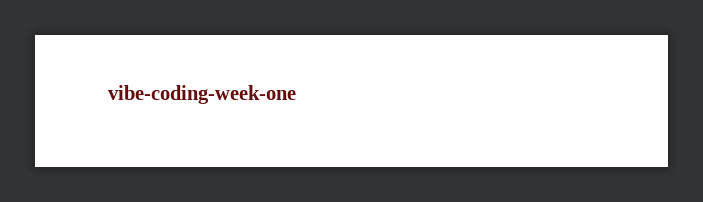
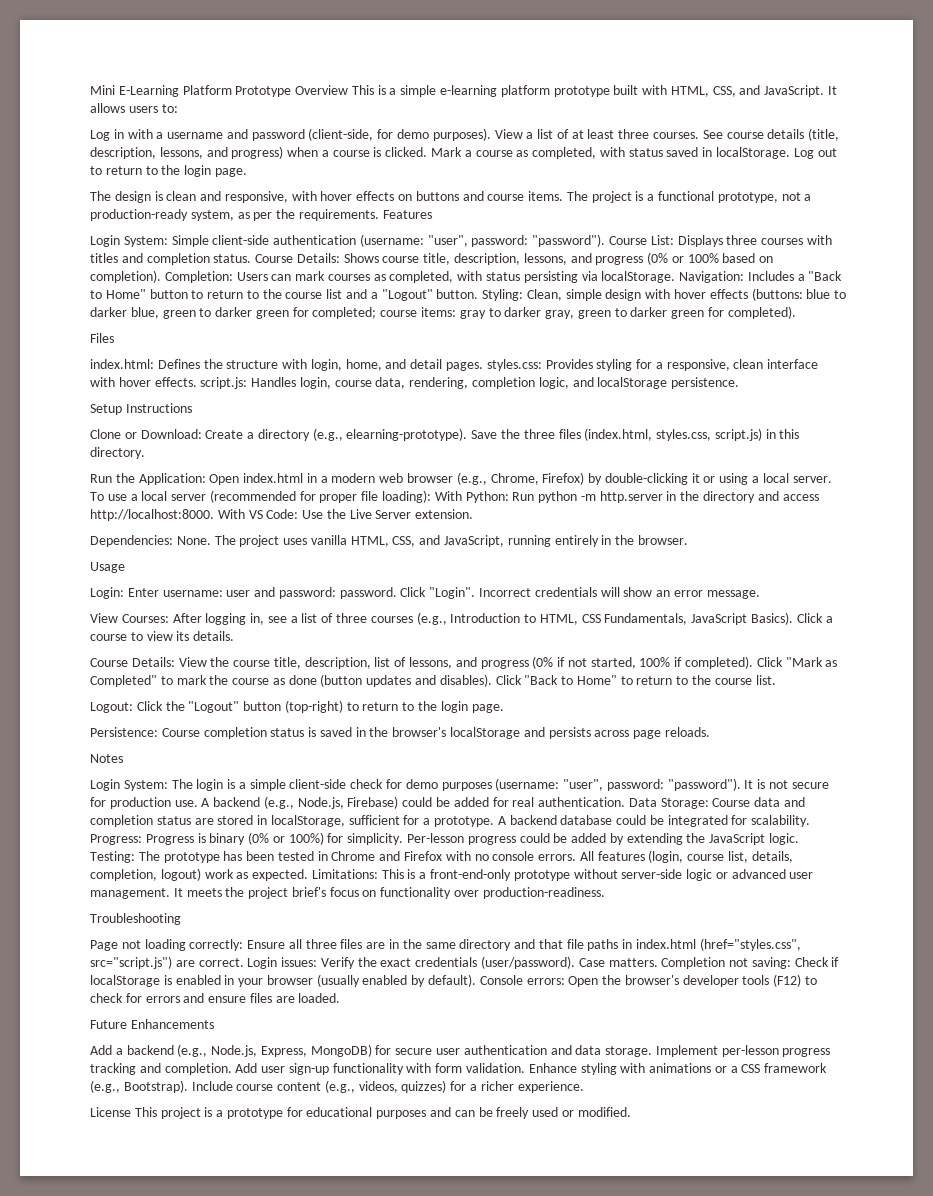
- vibe-coding-week-one
+ Mini E-Learning Platform Prototype Overview This is a simple e-learning platform prototype built with HTML, CSS, and JavaScript. It allows users to:
+ Log in with a username and password (client-side, for demo purposes). View a list of at least three courses. See course details (title, description, lessons, and progress) when a course is clicked. Mark a course as completed, with status saved in localStorage. Log out to return to the login page.
+ The design is clean and responsive, with hover effects on buttons and course items. The project is a functional prototype, not a production-ready system, as per the requirements. Features
+ Login System: Simple client-side authentication (username: "user", password: "password"). Course List: Displays three courses with titles and completion status. Course Details: Shows course title, description, lessons, and progress (0% or 100% based on completion). Completion: Users can mark courses as completed, with status persisting via localStorage. Navigation: Includes a "Back to Home" button to return to the course list and a "Logout" button. Styling: Clean, simple design with hover effects (buttons: blue to darker blue, green to darker green for completed; course items: gray to darker gray, green to darker green for completed).
+ Files
+ index.html: Defines the structure with login, home, and detail pages. styles.css: Provides styling for a responsive, clean interface with hover effects. script.js: Handles login, course data, rendering, completion logic, and localStorage persistence.
+ Setup Instructions
+ Clone or Download: Create a directory (e.g., elearning-prototype). Save the three files (index.html, styles.css, script.js) in this directory.
+ Run the Application: Open index.html in a modern web browser (e.g., Chrome, Firefox) by double-clicking it or using a local server. To use a local server (recommended for proper file loading): With Python: Run python -m http.server in the directory and access http://localhost:8000. With VS Code: Use the Live Server extension.
+ Dependencies: None. The project uses vanilla HTML, CSS, and JavaScript, running entirely in the browser.
+ Usage
+ Login: Enter username: user and password: password. Click "Login". Incorrect credentials will show an error message.
+ View Courses: After logging in, see a list of three courses (e.g., Introduction to HTML, CSS Fundamentals, JavaScript Basics). Click a course to view its details.
+ Course Details: View the course title, description, list of lessons, and progress (0% if not started, 100% if completed). Click "Mark as Completed" to mark the course as done (button updates and disables). Click "Back to Home" to return to the course list.
+ Logout: Click the "Logout" button (top-right) to return to the login page.
+ Persistence: Course completion status is saved in the browser's localStorage and persists across page reloads.
+ Notes
+ Login System: The login is a simple client-side check for demo purposes (username: "user", password: "password"). It is not secure for production use. A backend (e.g., Node.js, Firebase) could be added for real authentication. Data Storage: Course data and completion status are stored in localStorage, sufficient for a prototype. A backend database could be integrated for scalability. Progress: Progress is binary (0% or 100%) for simplicity. Per-lesson progress could be added by extending the JavaScript logic. Testing: The prototype has been tested in Chrome and Firefox with no console errors. All features (login, course list, details, completion, logout) work as expected. Limitations: This is a front-end-only prototype without server-side logic or advanced user management. It meets the project brief's focus on functionality over production-readiness.
+ Troubleshooting
+ Page not loading correctly: Ensure all three files are in the same directory and that file paths in index.html (href="styles.css", src="script.js") are correct. Login issues: Verify the exact credentials (user/password). Case matters. Completion not saving: Check if localStorage is enabled in your browser (usually enabled by default). Console errors: Open the browser's developer tools (F12) to check for errors and ensure files are loaded.
+ Future Enhancements
+ Add a backend (e.g., Node.js, Express, MongoDB) for secure user authentication and data storage. Implement per-lesson progress tracking and completion. Add user sign-up functionality with form validation. Enhance styling with animations or a CSS framework (e.g., Bootstrap). Include course content (e.g., videos, quizzes) for a richer experience.
+ License This project is a prototype for educational purposes and can be freely used or modified.

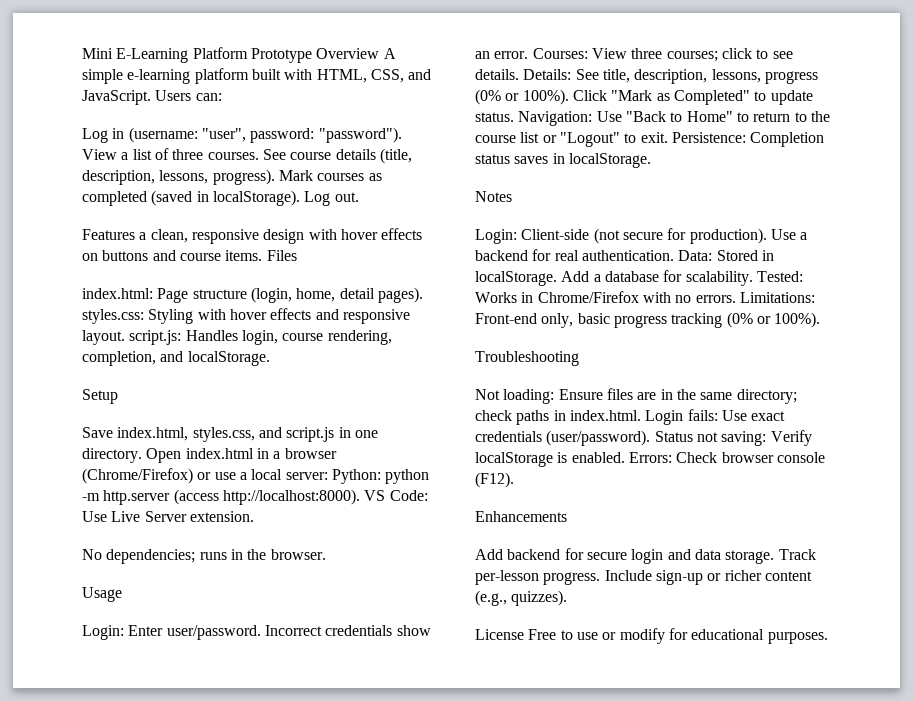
- Mini E-Learning Platform Prototype Overview This is a simple e-learning platform prototype built with HTML, CSS, and JavaScript.
+ Mini E-Learning Platform Prototype Overview A simple e-learning platform built with HTML, CSS, and JavaScript.
- It allows users to:
- Log in with a username and password (client-side, for demo purposes).
+ Users can:
+ Log in (username: "user", password: "password").
- View a list of at least three courses.
+ View a list of three courses.
- See course details (title, description, lessons, and progress) when a course is clicked. Mark a course as completed, with status saved in localStorage. Log out to return to the login page.
- The design is clean and responsive, with hover effects on buttons and course items.
+ See course details (title, description, lessons, progress). Mark courses as completed (saved in localStorage). Log out.
+ Features a clean, responsive design with hover effects on buttons and course items.
- The project is a functional prototype, not a production-ready system, as per the requirements. Features
- Login System: Simple client-side authentication (username: "user", password: "password"). Course List: Displays three courses with titles and completion status. Course Details: Shows course title, description, lessons, and progress (0% or 100% based on completion). Completion: Users can mark courses as completed, with status persisting via localStorage. Navigation: Includes a "Back to Home" button to return to the course list and a "Logout" button. Styling: Clean, simple design with hover effects (buttons: blue to darker blue, green to darker green for completed; course items: gray to darker gray, green to darker green for completed).
  Files
- index.html: Defines the structure with login, home, and detail pages. styles.css: Provides styling for a responsive, clean interface with hover effects. script.js: Handles login, course data, rendering, completion logic, and localStorage persistence.
- Setup Instructions
- Clone or Download: Create a directory (e.g., elearning-prototype). Save the three files (index.html, styles.css, script.js) in this directory.
- Run the Application: Open index.html in a modern web browser (e.g., Chrome, Firefox) by double-clicking it or using a local server. To use a local server (recommended for proper file loading): With Python: Run python -m http.server in the directory and access http://localhost:8000. With VS Code: Use the Live Server extension.
+ index.html: Page structure (login, home, detail pages). styles.css: Styling with hover effects and responsive layout. script.js: Handles login, course rendering, completion, and localStorage.
+ Setup
+ Save index.html, styles.css, and script.js in one directory. Open index.html in a browser (Chrome/Firefox) or use a local server: Python: python -m http.server (access http://localhost:8000). VS Code: Use Live Server extension.
- Dependencies: None. The project uses vanilla HTML, CSS, and JavaScript, running entirely in the browser.
+ No dependencies; runs in the browser.
- Login: Enter username: user and password: password. Click "Login".
+ Login: Enter user/password.
- Incorrect credentials will show an error message.
- View Courses: After logging in, see a list of three courses (e.g., Introduction to HTML, CSS Fundamentals, JavaScript Basics). Click a course to view its details.
- Course Details: View the course title, description, list of lessons, and progress (0% if not started, 100% if completed).
+ Incorrect credentials show an error. Courses: View three courses; click to see details. Details: See title, description, lessons, progress (0% or 100%).
- Click "Mark as Completed" to mark the course as done (button updates and disables). Click "Back to Home" to return to the course list.
- Logout: Click the "Logout" button (top-right) to return to the login page.
- Persistence: Course completion status is saved in the browser's localStorage and persists across page reloads.
+ Click "Mark as Completed" to update status. Navigation: Use "Back to Home" to return to the course list or "Logout" to exit. Persistence: Completion status saves in localStorage.
  Notes
- Login System: The login is a simple client-side check for demo purposes (username: "user", password: "password"). It is not secure for production use. A backend (e.g., Node.js, Firebase) could be added for real authentication. Data Storage: Course data and completion status are stored in localStorage, sufficient for a prototype. A backend database could be integrated for scalability. Progress: Progress is binary (0% or 100%) for simplicity. Per-lesson progress could be added by extending the JavaScript logic. Testing: The prototype has been tested in Chrome and Firefox with no console errors. All features (login, course list, details, completion, logout) work as expected. Limitations: This is a front-end-only prototype without server-side logic or advanced user management. It meets the project brief's focus on functionality over production-readiness.
+ Login: Client-side (not secure for production). Use a backend for real authentication. Data: Stored in localStorage. Add a database for scalability. Tested: Works in Chrome/Firefox with no errors. Limitations: Front-end only, basic progress tracking (0% or 100%).
  Troubleshooting
- Page not loading correctly: Ensure all three files are in the same directory and that file paths in index.html (href="styles.css", src="script.js") are correct. Login issues: Verify the exact credentials (user/password). Case matters. Completion not saving: Check if localStorage is enabled in your browser (usually enabled by default). Console errors: Open the browser's developer tools (F12) to check for errors and ensure files are loaded.
- Future Enhancements
- Add a backend (e.g., Node.js, Express, MongoDB) for secure user authentication and data storage. Implement per-lesson progress tracking and completion. Add user sign-up functionality with form validation. Enhance styling with animations or a CSS framework (e.g., Bootstrap). Include course content (e.g., videos, quizzes) for a richer experience.
- License This project is a prototype for educational purposes and can be freely used or modified.
+ Not loading: Ensure files are in the same directory; check paths in index.html. Login fails: Use exact credentials (user/password). Status not saving: Verify localStorage is enabled. Errors: Check browser console (F12).
+ Enhancements
+ Add backend for secure login and data storage. Track per-lesson progress. Include sign-up or richer content (e.g., quizzes).
+ License Free to use or modify for educational purposes.

